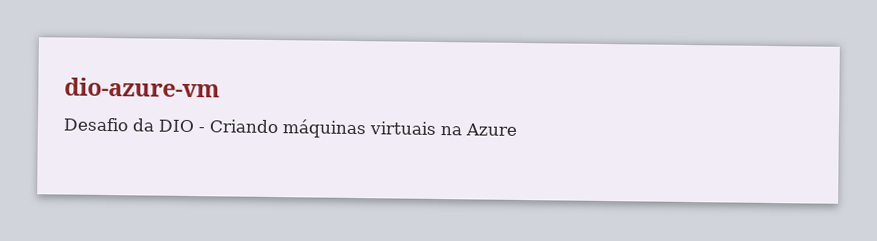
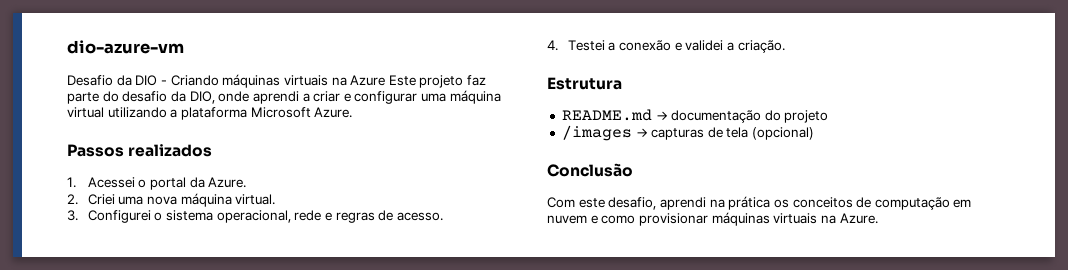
- Desafio da DIO - Criando máquinas virtuais na Azure
+ Desafio da DIO - Criando máquinas virtuais na Azure Este projeto faz parte do desafio da DIO, onde aprendi a criar e configurar uma máquina virtual utilizando a plataforma Microsoft Azure.
+ Passos realizados
+ 1. Acessei o portal da Azure.
+ 2. Criei uma nova máquina virtual.
+ 3. Configurei o sistema operacional, rede e regras de acesso.
+ 4. Testei a conexão e validei a criação.
+ Estrutura
+ README.md → documentação do projeto
+ /images → capturas de tela (opcional)
+ Conclusão
+ Com este desafio, aprendi na prática os conceitos de computação em nuvem e como provisionar máquinas virtuais na Azure.

